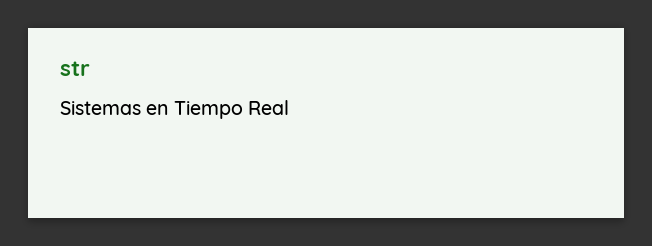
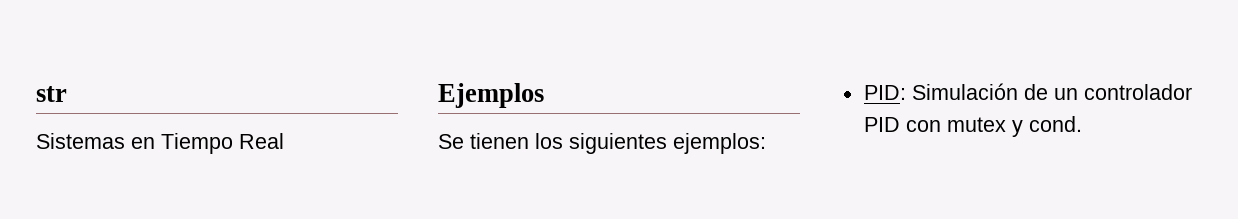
+ Ejemplos
+ Se tienen los siguientes ejemplos:
+ PID: Simulación de un controlador PID con mutex y cond.

